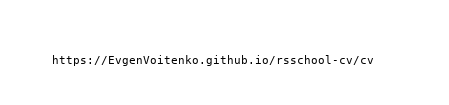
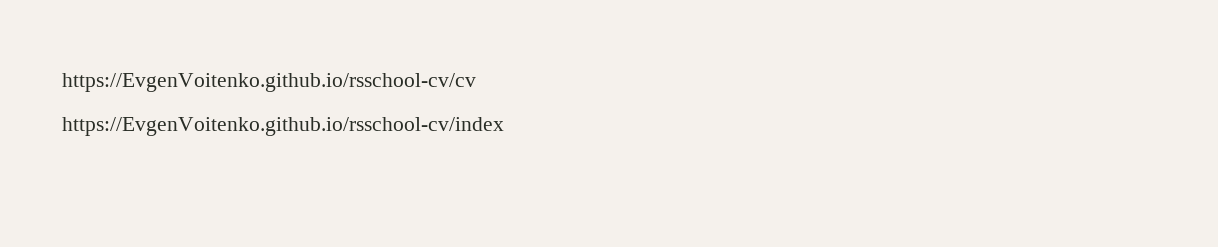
+ https://EvgenVoitenko.github.io/rsschool-cv/index

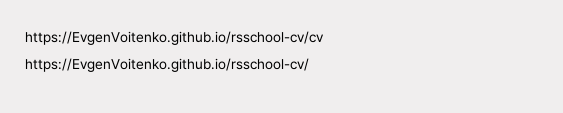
- https://EvgenVoitenko.github.io/rsschool-cv/index
+ https://EvgenVoitenko.github.io/rsschool-cv/

